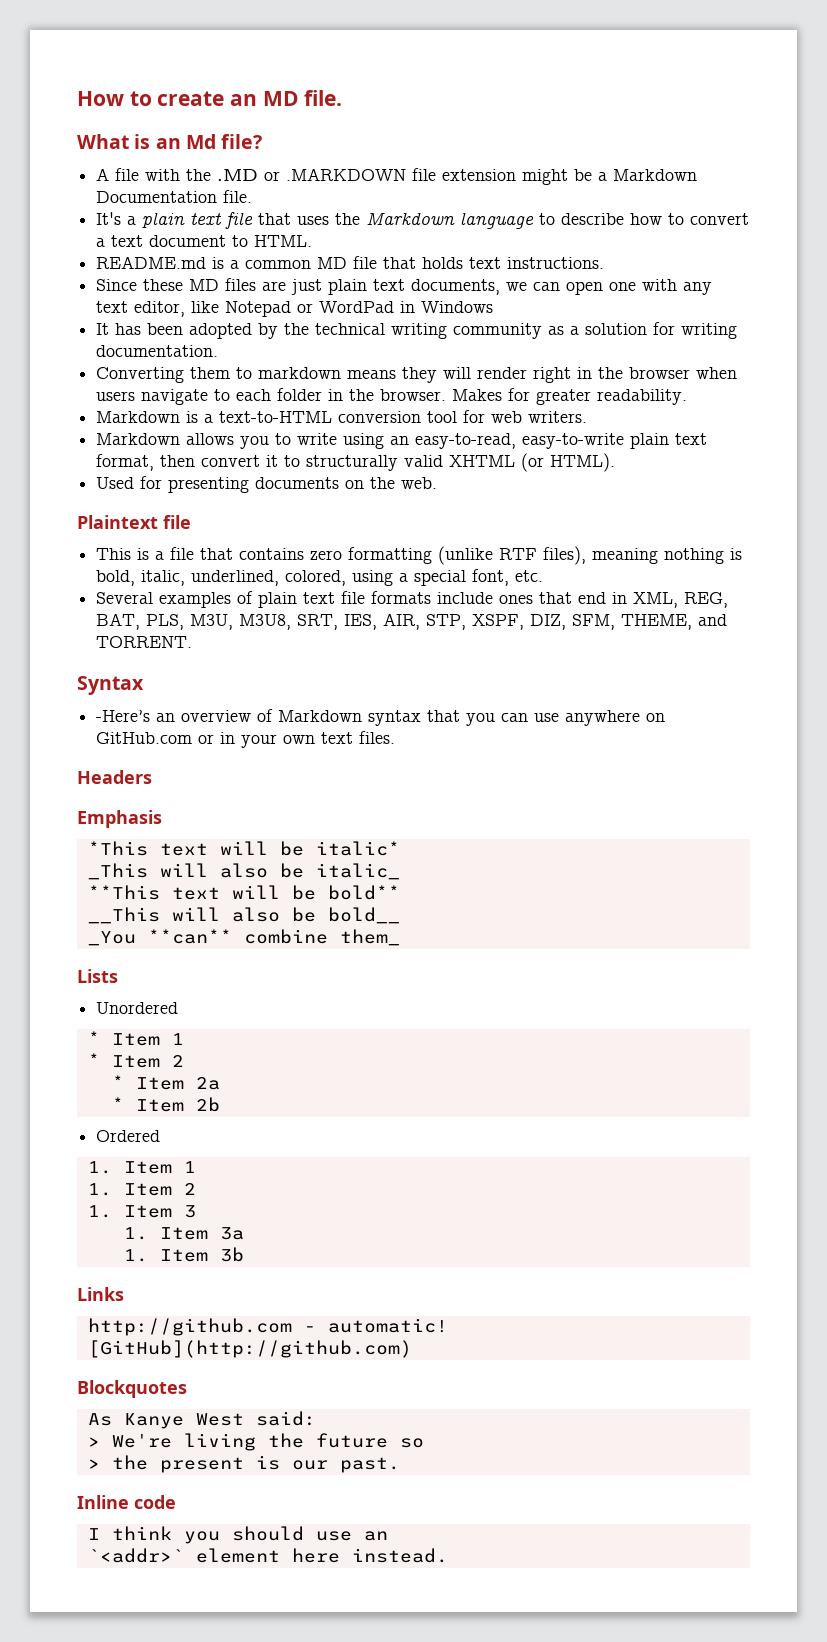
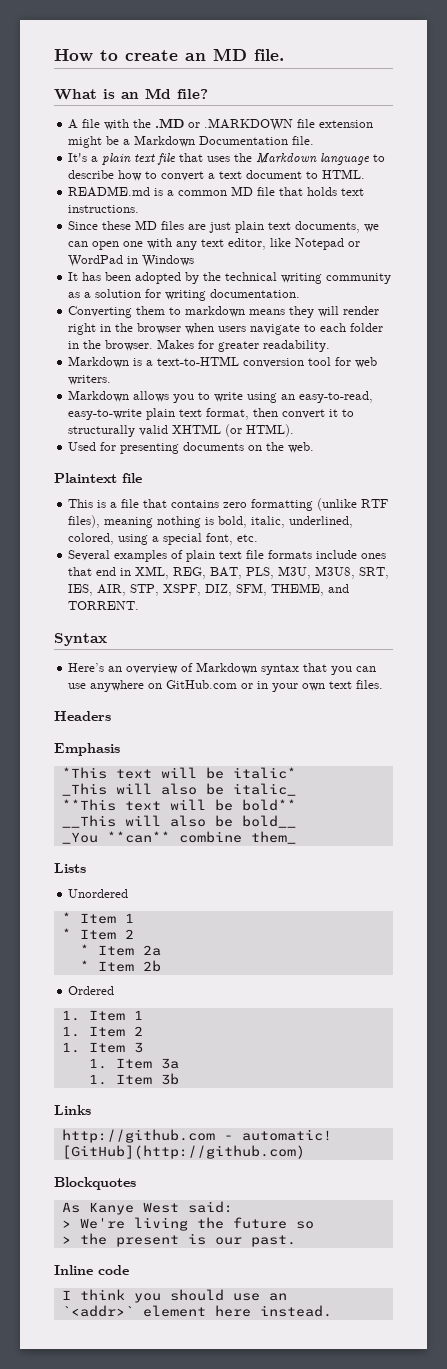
- -Here’s an overview of Markdown syntax that you can use anywhere on GitHub.com or in your own text files.
+ Here’s an overview of Markdown syntax that you can use anywhere on GitHub.com or in your own text files.

